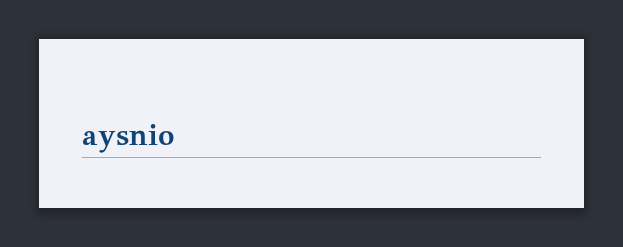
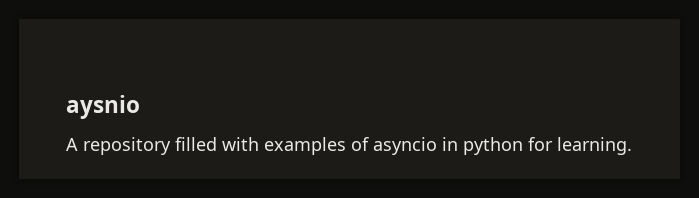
+ A repository filled with examples of asyncio in python for learning.

